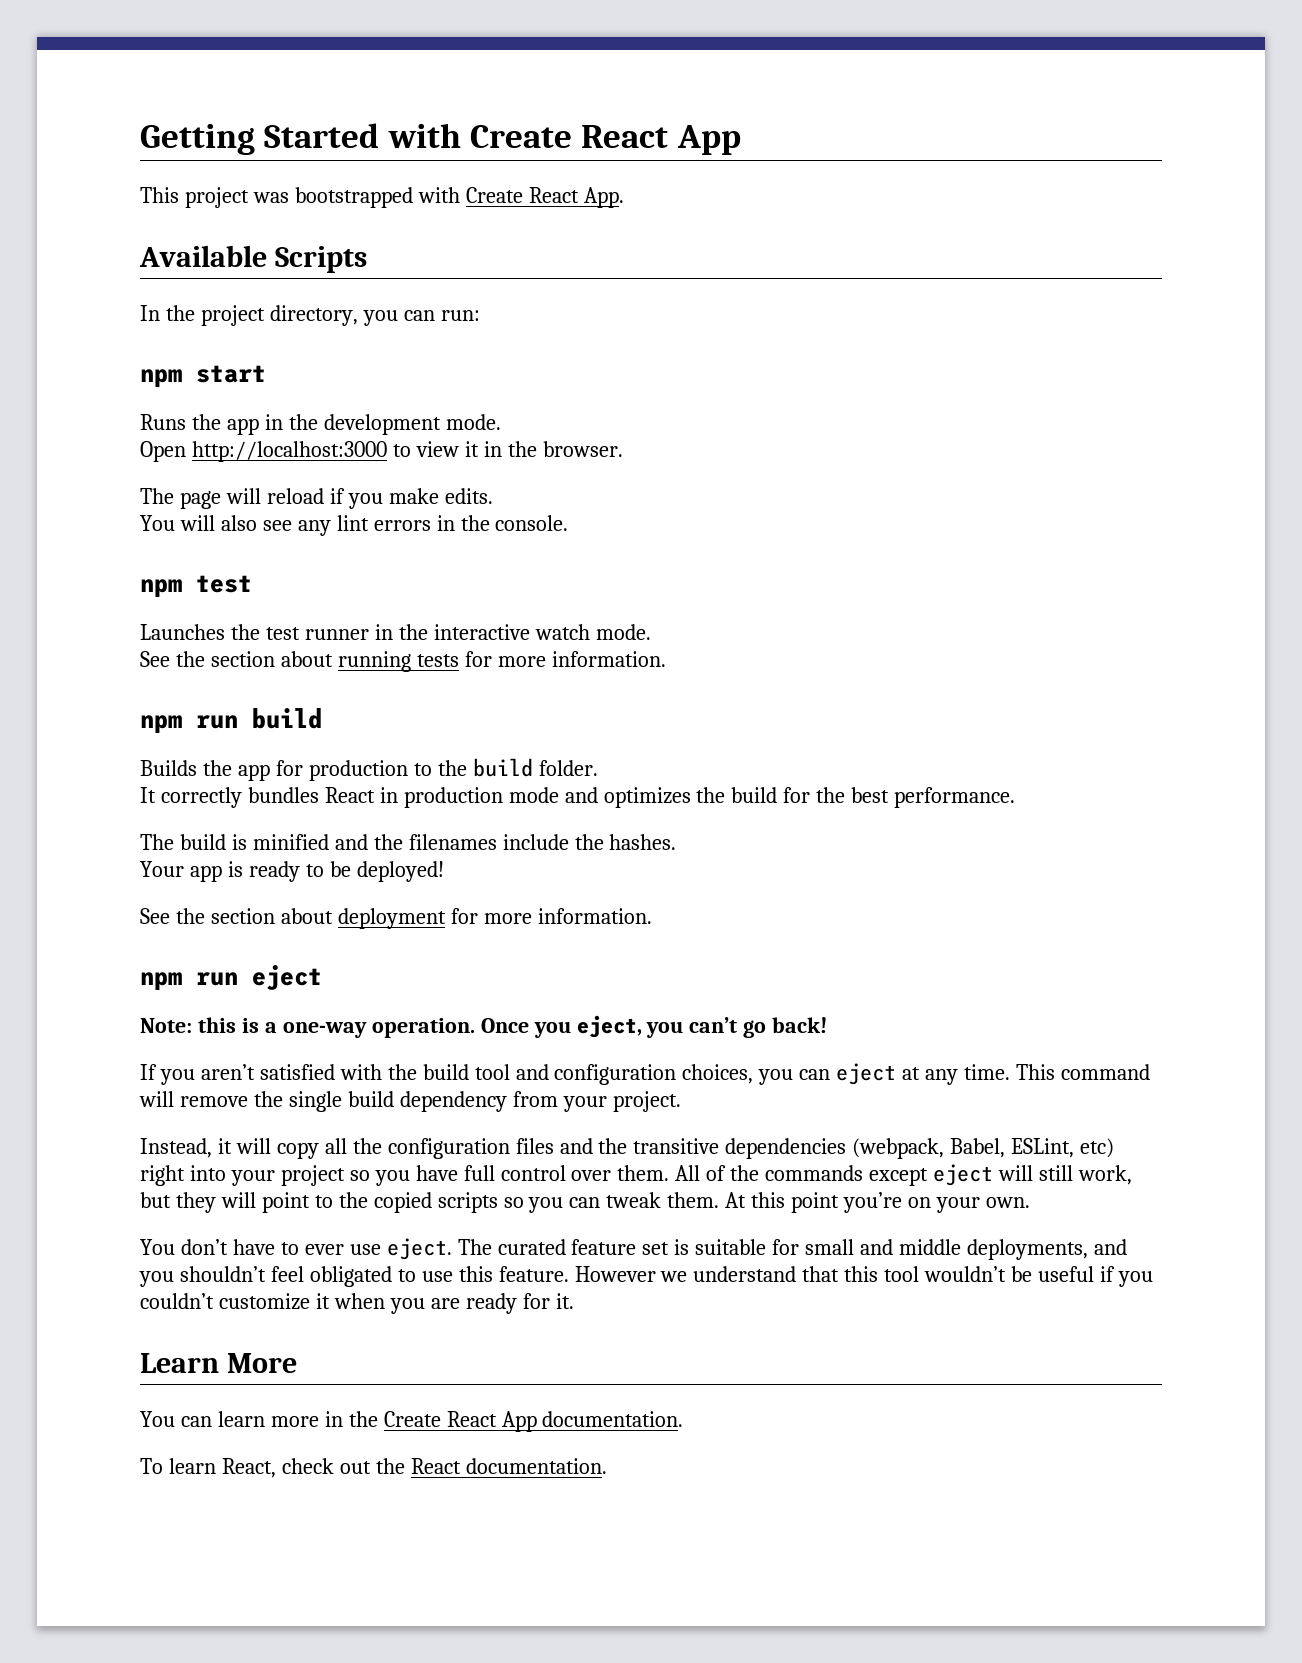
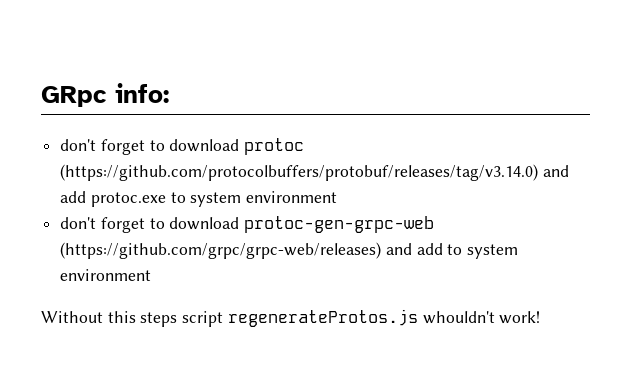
- Getting Started with Create React App
- This project was bootstrapped with Create React App.
- Available Scripts
- In the project directory, you can run:
- npm start
- Runs the app in the development mode.
- Open http://localhost:3000 to view it in the browser.
- The page will reload if you make edits.
- You will also see any lint errors in the console.
- npm test
- Launches the test runner in the interactive watch mode.
- See the section about running tests for more information.
- npm run build
- Builds the app for production to the build folder.
- It correctly bundles React in production mode and optimizes the build for the best performance.
- The build is minified and the filenames include the hashes.
- Your app is ready to be deployed!
- See the section about deployment for more information.
- npm run eject
- Note: this is a one-way operation. Once you eject, you can’t go back!
- If you aren’t satisfied with the build tool and configuration choices, you can eject at any time. This command will remove the single build dependency from your project.
- Instead, it will copy all the configuration files and the transitive dependencies (webpack, Babel, ESLint, etc) right into your project so you have full control over them. All of the commands except eject will still work, but they will point to the copied scripts so you can tweak them. At this point you’re on your own.
- You don’t have to ever use eject. The curated feature set is suitable for small and middle deployments, and you shouldn’t feel obligated to use this feature. However we understand that this tool wouldn’t be useful if you couldn’t customize it when you are ready for it.
- Learn More
- You can learn more in the Create React App documentation.
- To learn React, check out the React documentation.
+ GRpc info:
+ don't forget to download protoc (https://github.com/protocolbuffers/protobuf/releases/tag/v3.14.0) and add protoc.exe to system environment
+ don't forget to download protoc-gen-grpc-web (https://github.com/grpc/grpc-web/releases) and add to system environment
+ Without this steps script regenerateProtos.js whouldn't work!

